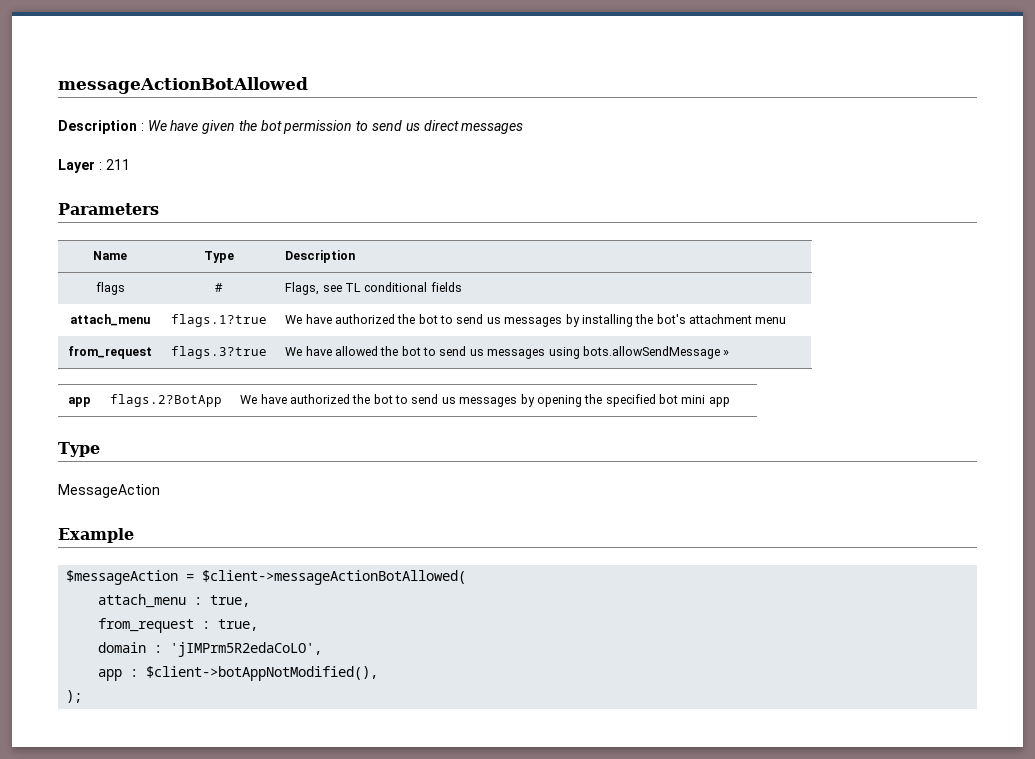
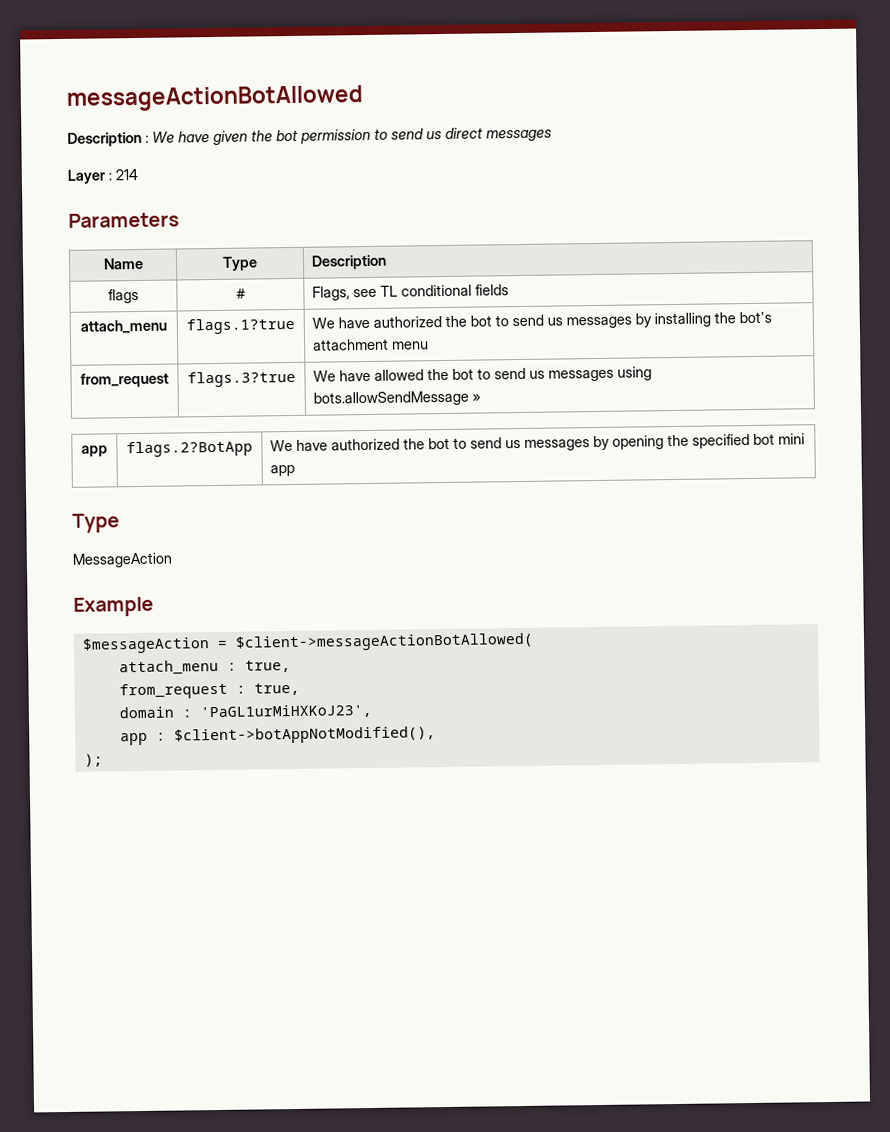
- Layer : 211
+ Layer : 214
- domain : 'jIMPrm5R2edaCoLO',
+ domain : 'PaGL1urMiHXKoJ23',

